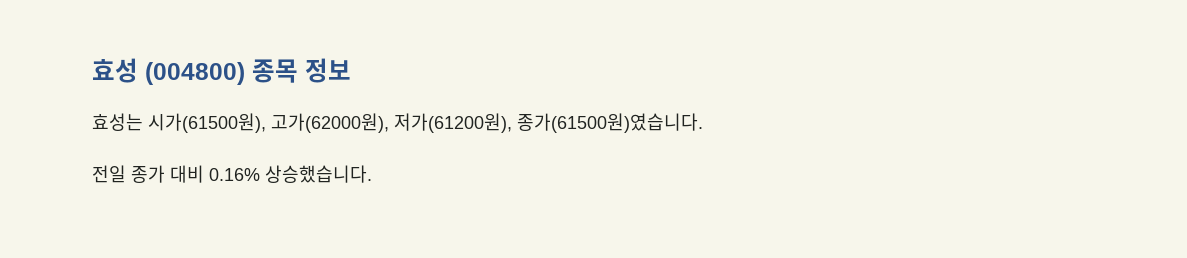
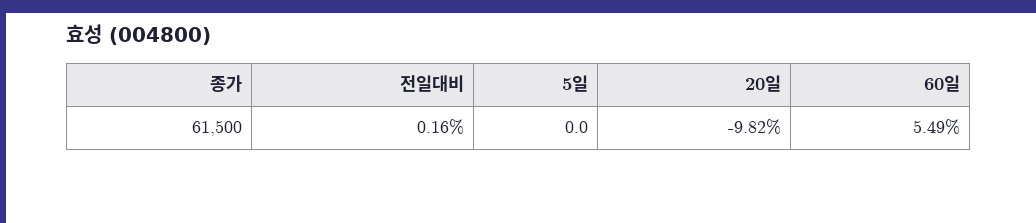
- 효성 (004800) 종목 정보
- 효성는 시가(61500원), 고가(62000원), 저가(61200원), 종가(61500원)였습니다.
- 전일 종가 대비 0.16% 상승했습니다.
+ 효성 (004800)
+ 종가 | 전일대비 | 5일 | 20일 | 60일
+ 61,500 | 0.16% | 0.0 | -9.82% | 5.49%

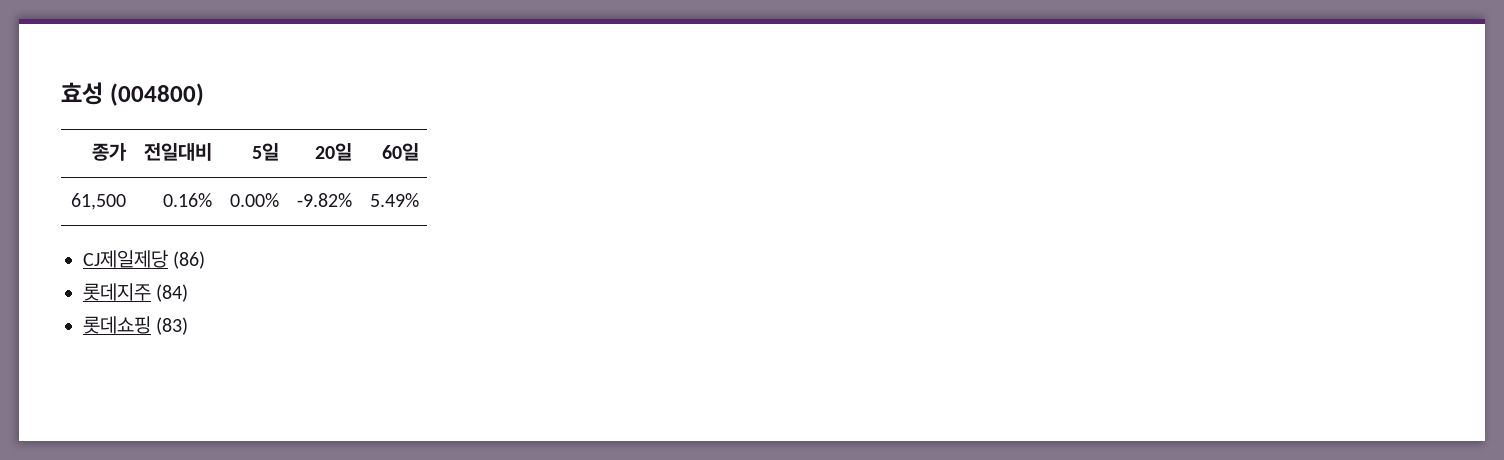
- 61,500 | 0.16% | 0.0 | -9.82% | 5.49%
+ 61,500 | 0.16% | 0.00% | -9.82% | 5.49%
+ CJ제일제당 (86)
+ 롯데지주 (84)
+ 롯데쇼핑 (83)

